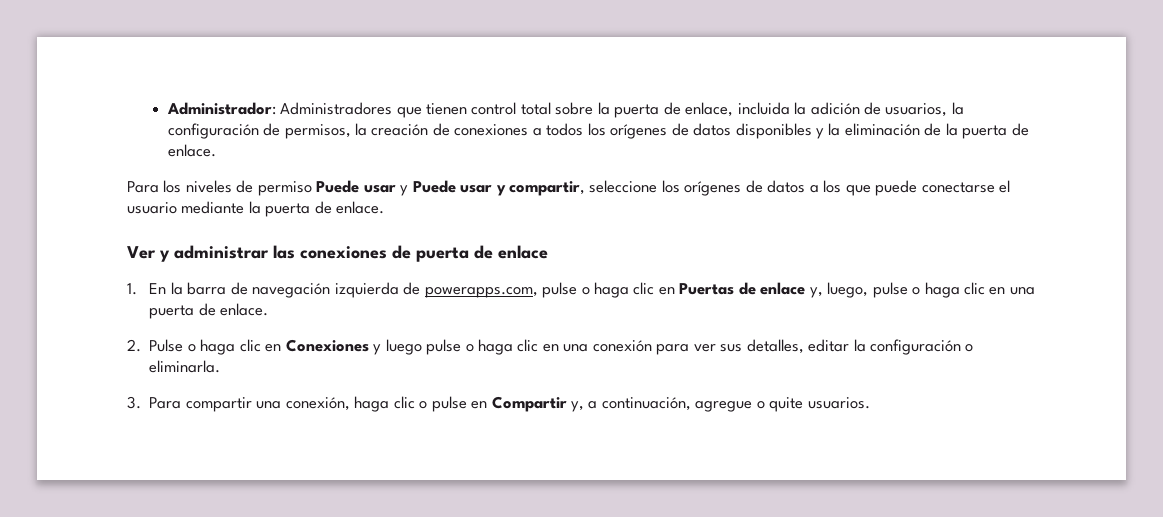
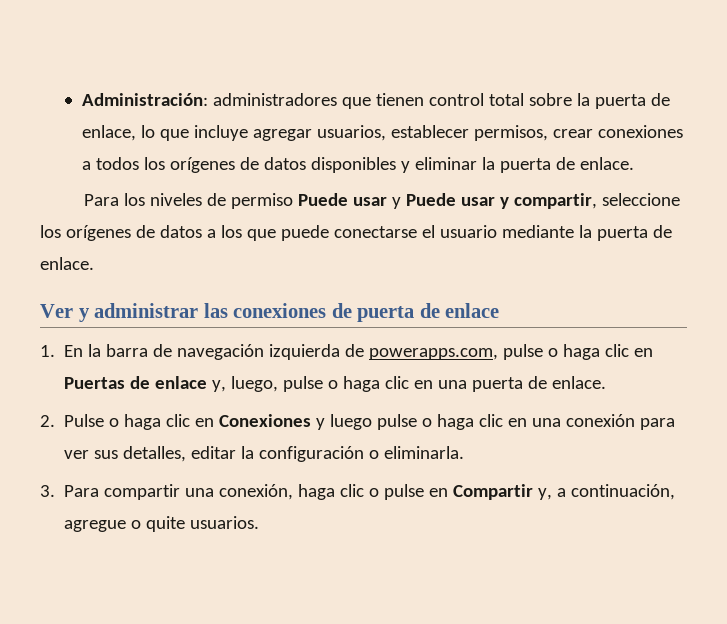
- Administrador: Administradores que tienen control total sobre la puerta de enlace, incluida la adición de usuarios, la configuración de permisos, la creación de conexiones a todos los orígenes de datos disponibles y la eliminación de la puerta de enlace.
+ Administración: administradores que tienen control total sobre la puerta de enlace, lo que incluye agregar usuarios, establecer permisos, crear conexiones a todos los orígenes de datos disponibles y eliminar la puerta de enlace.

